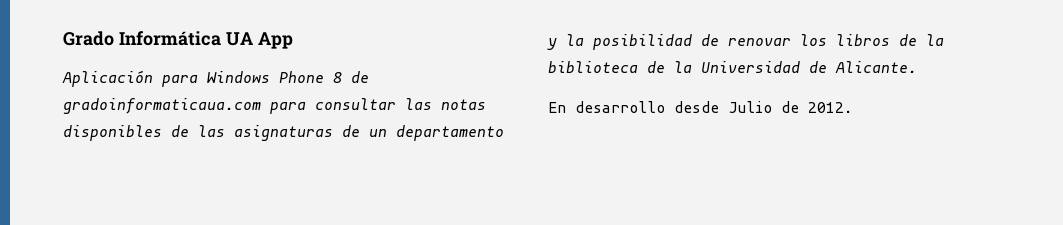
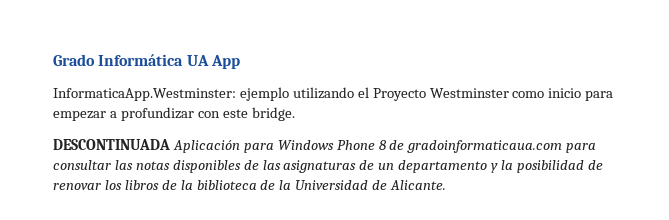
- Aplicación para Windows Phone 8 de gradoinformaticaua.com para consultar las notas disponibles de las asignaturas de un departamento y la posibilidad de renovar los libros de la biblioteca de la Universidad de Alicante.
+ InformaticaApp.Westminster: ejemplo utilizando el Proyecto Westminster como inicio para empezar a profundizar con este bridge.
+ DESCONTINUADA Aplicación para Windows Phone 8 de gradoinformaticaua.com para consultar las notas disponibles de las asignaturas de un departamento y la posibilidad de renovar los libros de la biblioteca de la Universidad de Alicante.
- En desarrollo desde Julio de 2012.

